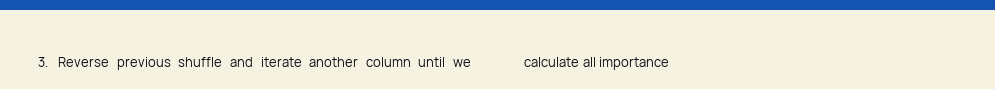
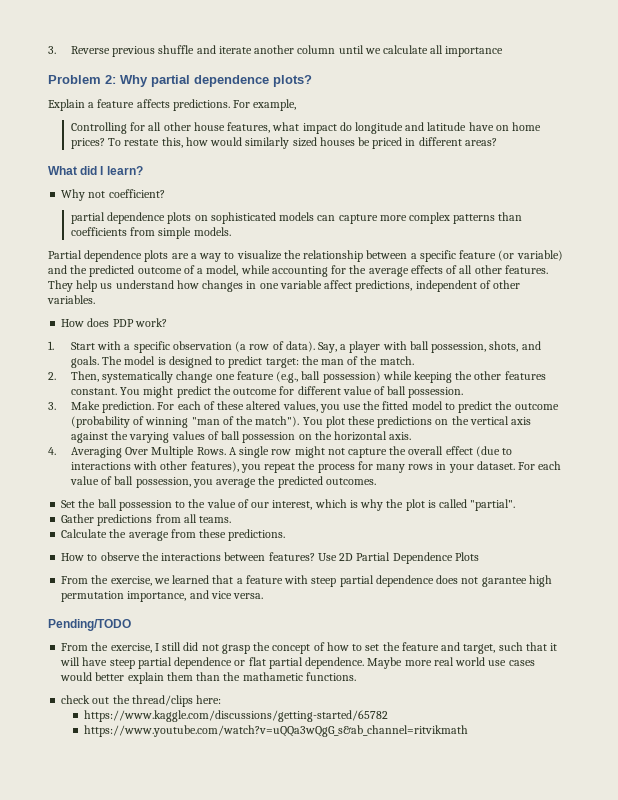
+ Problem 2: Why partial dependence plots?
+ Explain a feature affects predictions. For example,
+ Controlling for all other house features, what impact do longitude and latitude have on home prices? To restate this, how would similarly sized houses be priced in different areas?
+ What did I learn?
+ Why not coefficient?
+ partial dependence plots on sophisticated models can capture more complex patterns than coefficients from simple models.
+ Partial dependence plots are a way to visualize the relationship between a specific feature (or variable) and the predicted outcome of a model, while accounting for the average effects of all other features. They help us understand how changes in one variable affect predictions, independent of other variables.
+ How does PDP work?
+ 1. Start with a specific observation (a row of data). Say, a player with ball possession, shots, and goals. The model is designed to predict target: the man of the match.
+ 2. Then, systematically change one feature (e.g., ball possession) while keeping the other features constant. You might predict the outcome for different value of ball possession.
+ 3. Make prediction. For each of these altered values, you use the fitted model to predict the outcome (probability of winning "man of the match"). You plot these predictions on the vertical axis against the varying values of ball possession on the horizontal axis.
+ 4. Averaging Over Multiple Rows. A single row might not capture the overall effect (due to interactions with other features), you repeat the process for many rows in your dataset. For each value of ball possession, you average the predicted outcomes.
+ Set the ball possession to the value of our interest, which is why the plot is called "partial".
+ Gather predictions from all teams.
+ Calculate the average from these predictions.
+ How to observe the interactions between features? Use 2D Partial Dependence Plots
+ From the exercise, we learned that a feature with steep partial dependence does not garantee high permutation importance, and vice versa.
+ Pending/TODO
+ From the exercise, I still did not grasp the concept of how to set the feature and target, such that it will have steep partial dependence or flat partial dependence. Maybe more real world use cases would better explain them than the mathametic functions.
+ check out the thread/clips here:
+ https://www.kaggle.com/discussions/getting-started/65782
+ https://www.youtube.com/watch?v=uQQa3wQgG_s&ab_channel=ritvikmath

